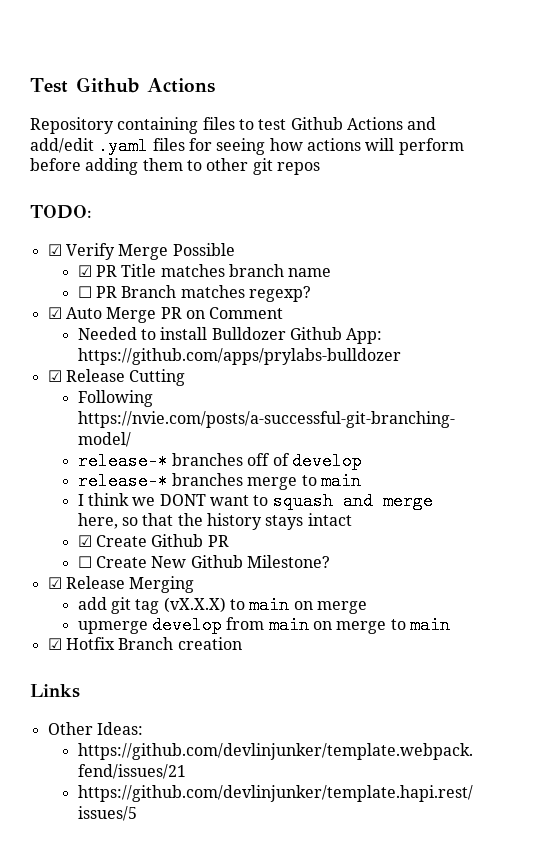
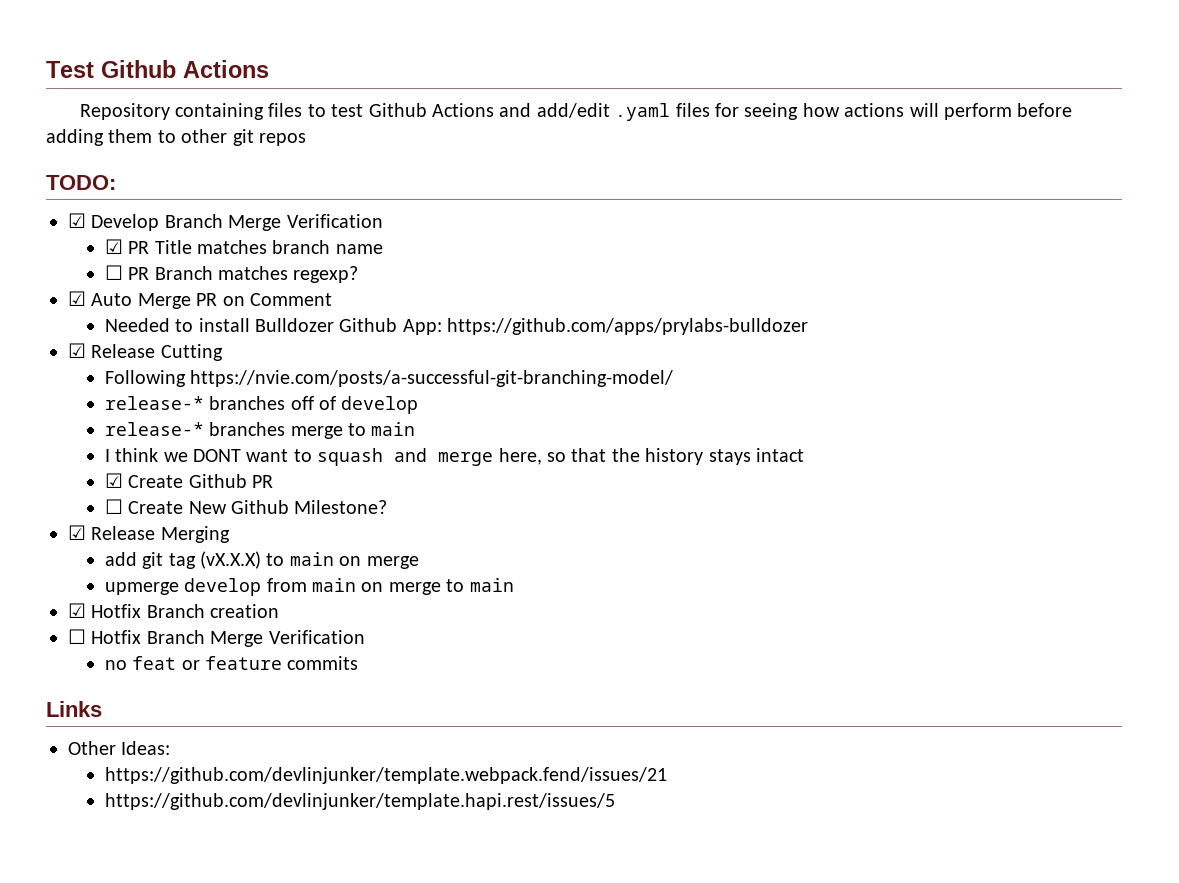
- ☑ Verify Merge Possible
+ ☑ Develop Branch Merge Verification
+ ☐ Hotfix Branch Merge Verification
+ no feat or feature commits

